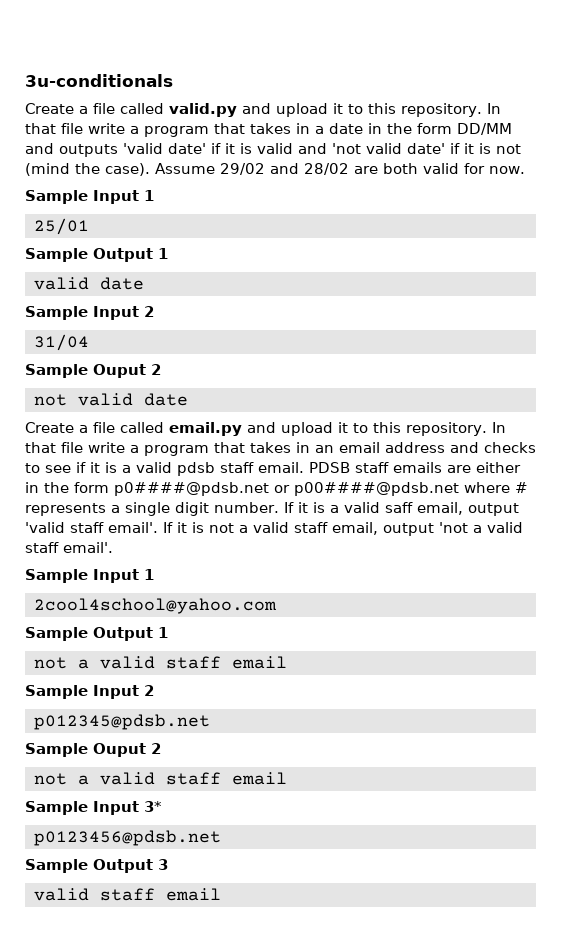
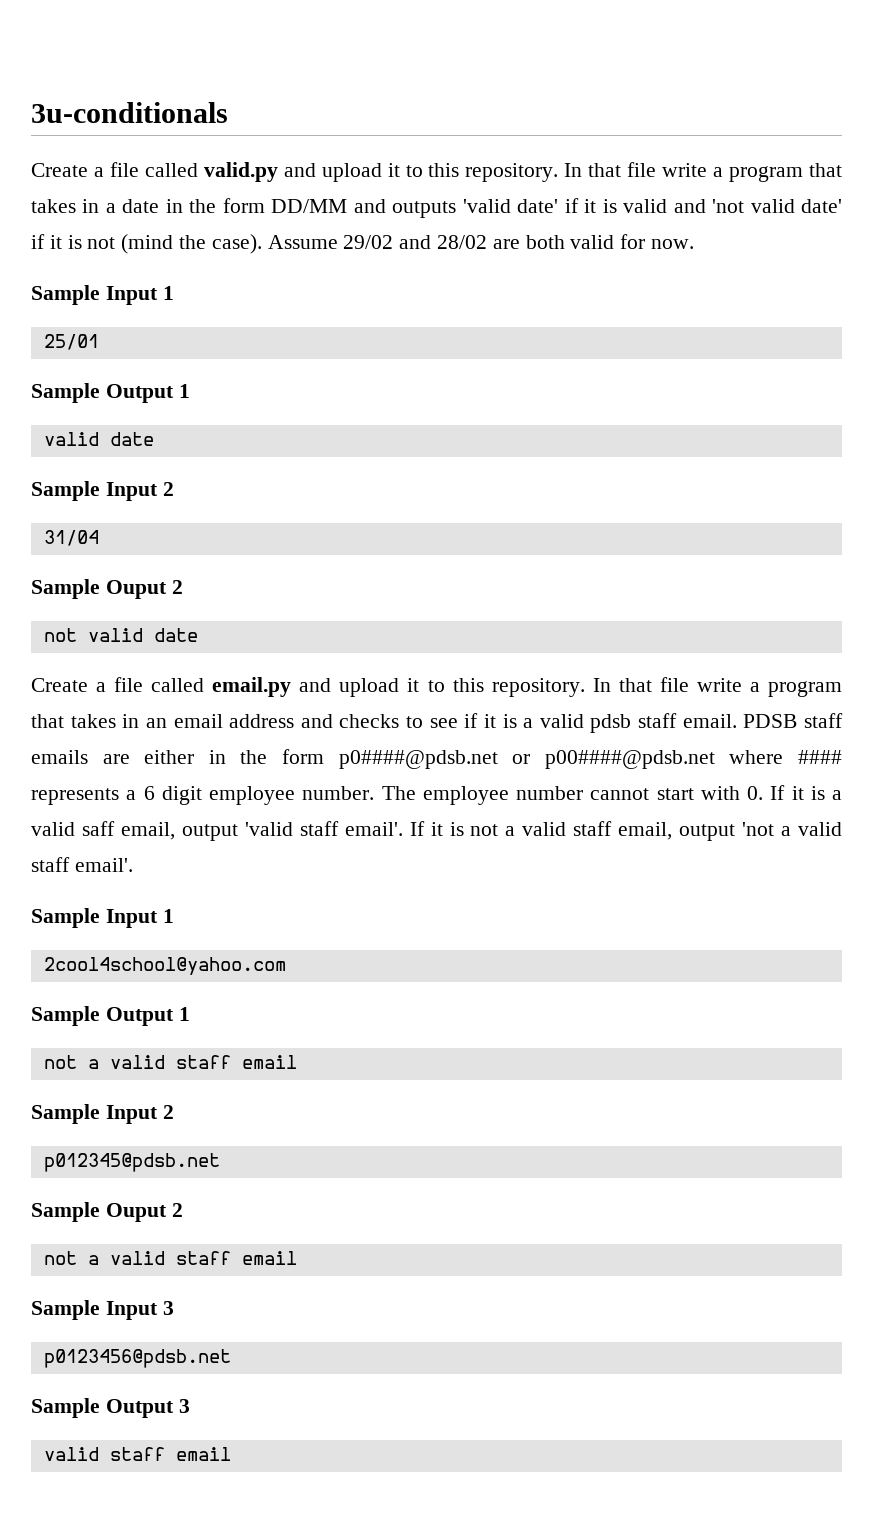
- PDSB staff emails are either in the form p0####@pdsb.net or p00####@pdsb.net where # represents a single digit number. If it is a valid saff email, output 'valid staff email'.
+ PDSB staff emails are either in the form p0####@pdsb.net or p00####@pdsb.net where #### represents a 6 digit employee number. The employee number cannot start with 0. If it is a valid saff email, output 'valid staff email'.
- Sample Input 3*
+ Sample Input 3

